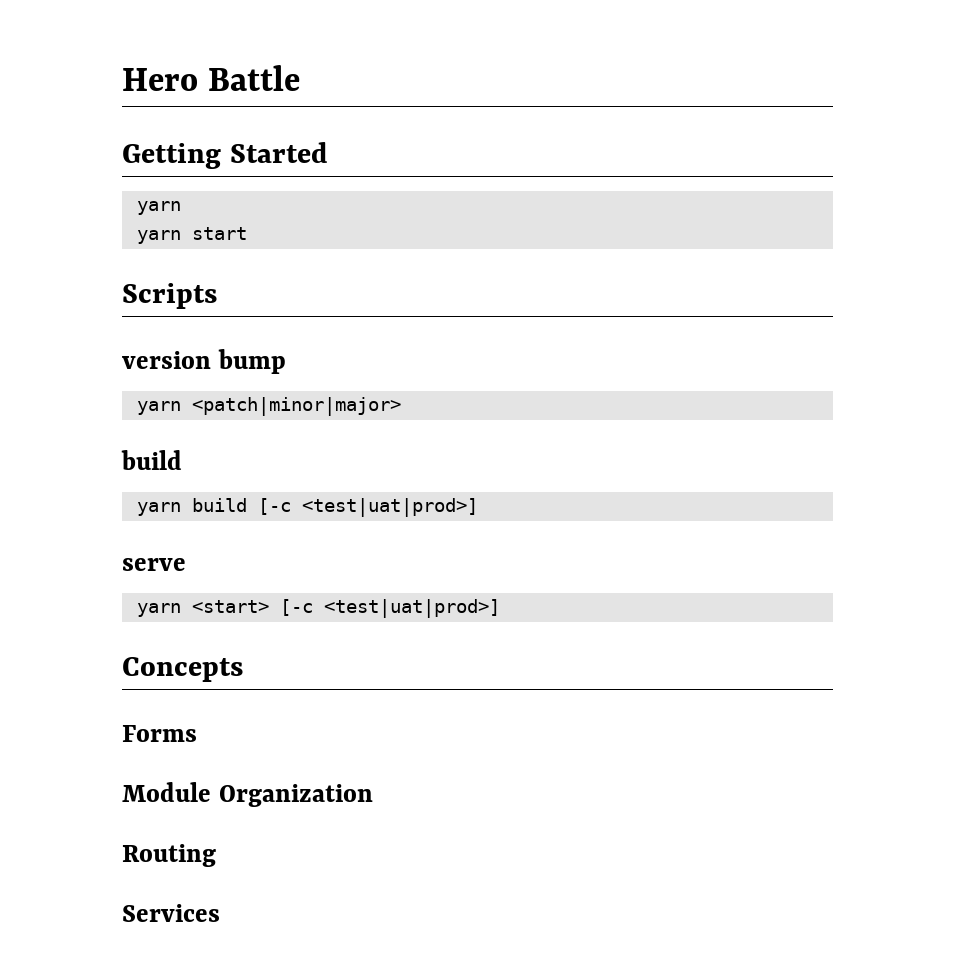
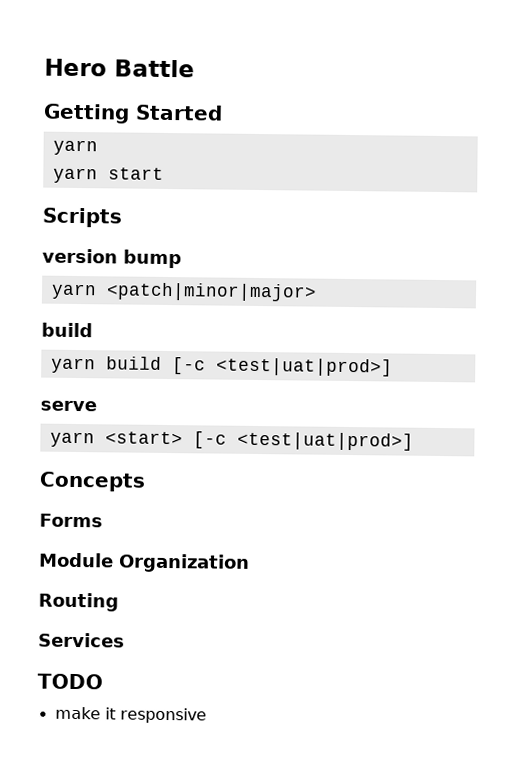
+ TODO
+ make it responsive

